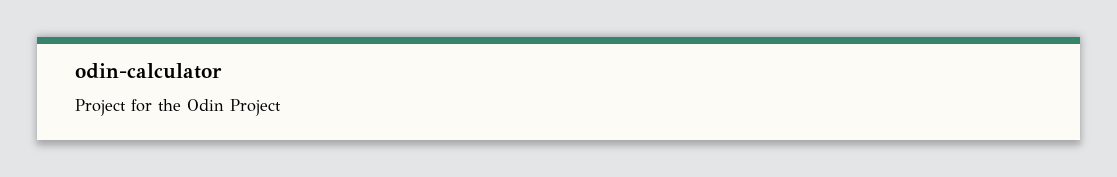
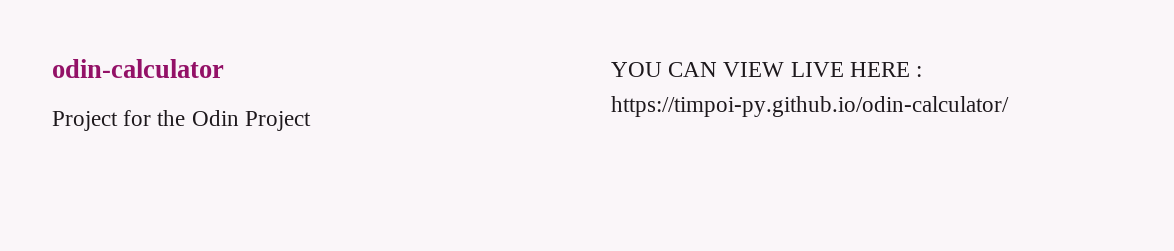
+ YOU CAN VIEW LIVE HERE : https://timpoi-py.github.io/odin-calculator/

